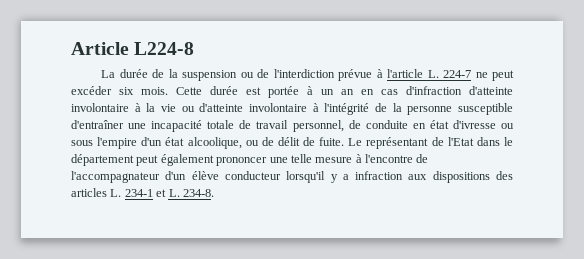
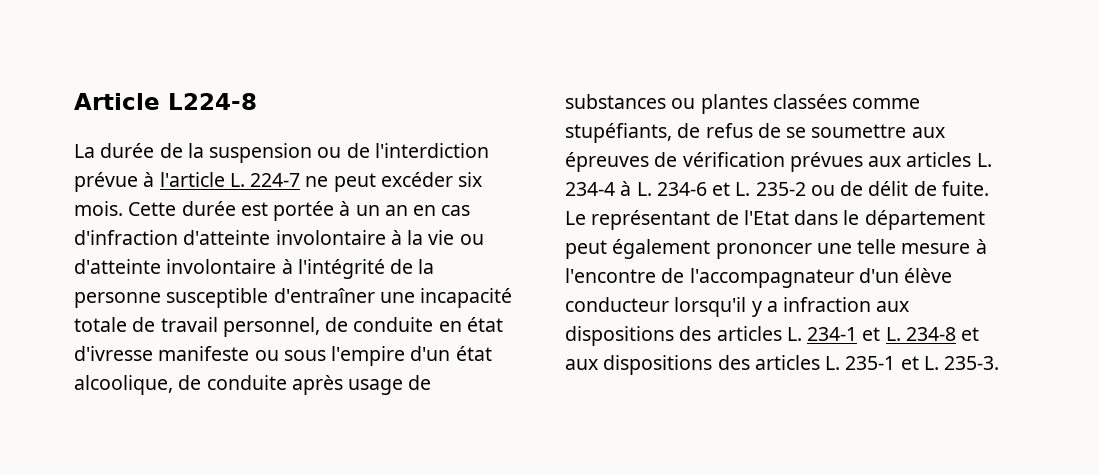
- Cette durée est portée à un an en cas d'infraction d'atteinte involontaire à la vie ou d'atteinte involontaire à l'intégrité de la personne susceptible d'entraîner une incapacité totale de travail personnel, de conduite en état d'ivresse ou sous l'empire d'un état alcoolique, ou de délit de fuite.
+ Cette durée est portée à un an en cas d'infraction d'atteinte involontaire à la vie ou d'atteinte involontaire à l'intégrité de la personne susceptible d'entraîner une incapacité totale de travail personnel, de conduite en état d'ivresse manifeste ou sous l'empire d'un état alcoolique, de conduite après usage de substances ou plantes classées comme stupéfiants, de refus de se soumettre aux épreuves de vérification prévues aux articles L. 234-4 à L. 234-6 et L. 235-2 ou de délit de fuite.
- Le représentant de l'Etat dans le département peut également prononcer une telle mesure à l'encontre de l'accompagnateur d'un élève conducteur lorsqu'il y a infraction aux dispositions des articles L. 234-1 et L. 234-8.
+ Le représentant de l'Etat dans le département peut également prononcer une telle mesure à l'encontre de l'accompagnateur d'un élève conducteur lorsqu'il y a infraction aux dispositions des articles L. 234-1 et L. 234-8 et aux dispositions des articles L. 235-1 et L. 235-3.

